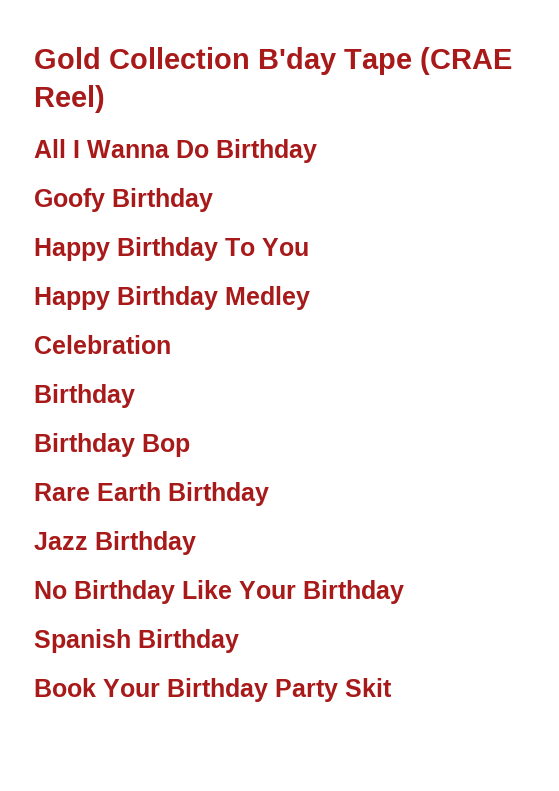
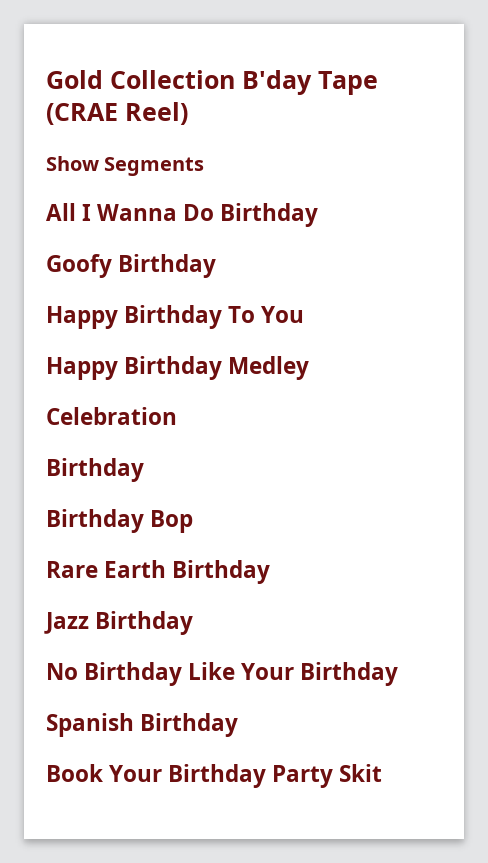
+ Show Segments

